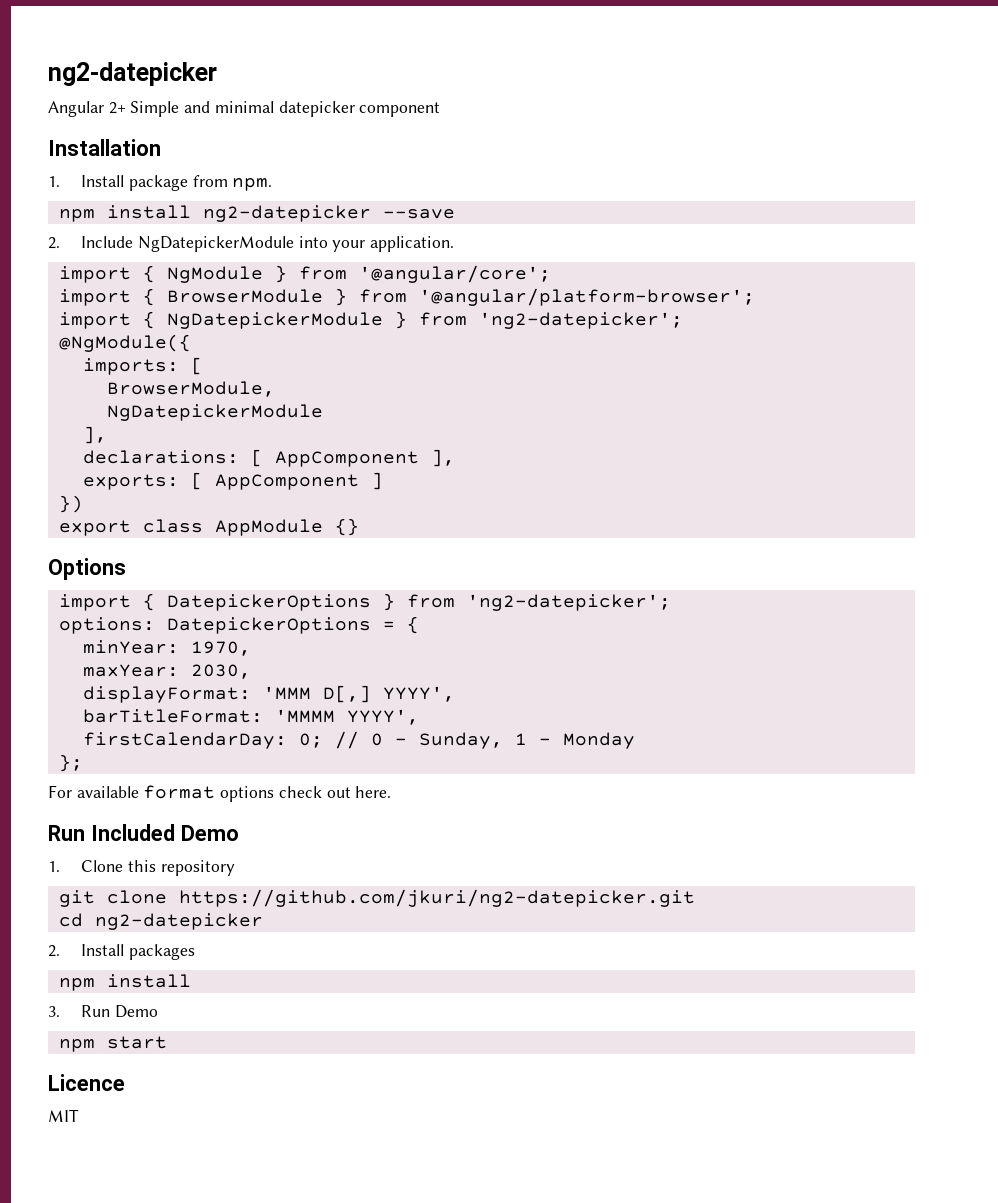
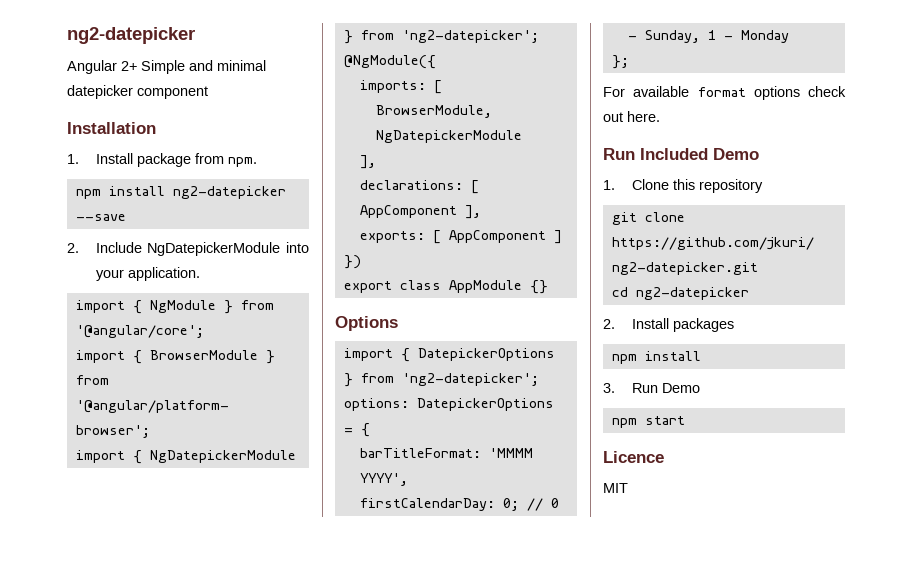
- minYear: 1970,
- maxYear: 2030,
- displayFormat: 'MMM D[,] YYYY',

